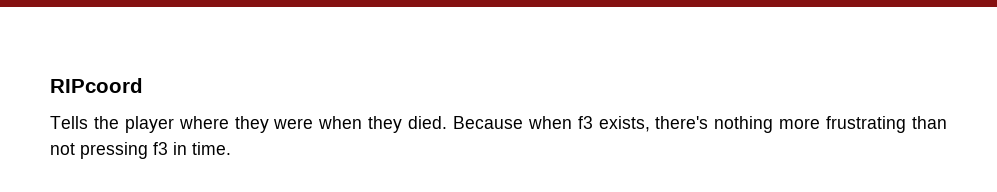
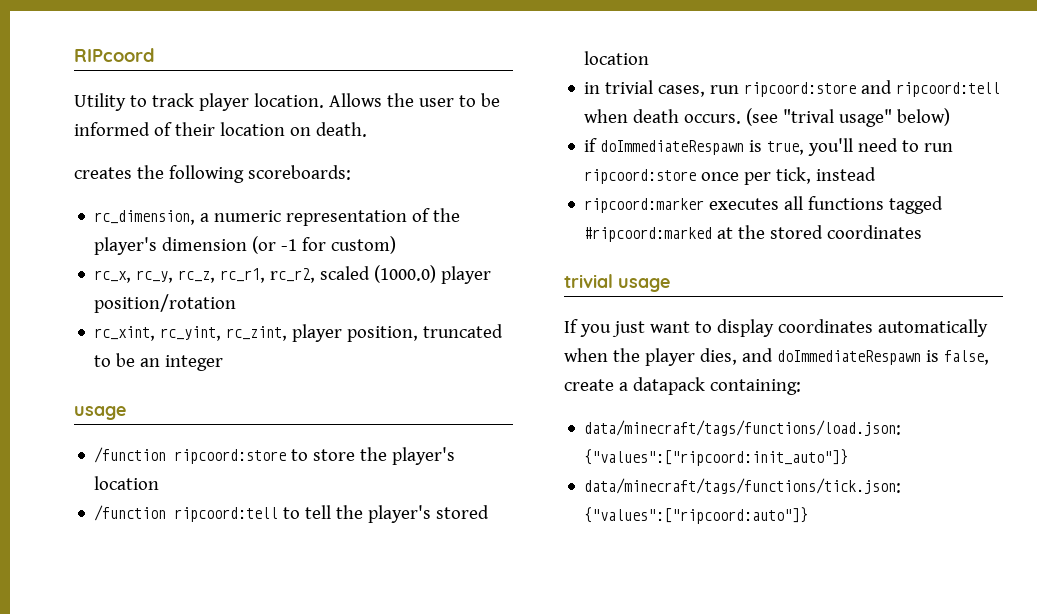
- Tells the player where they were when they died. Because when f3 exists, there's nothing more frustrating than not pressing f3 in time.
+ Utility to track player location. Allows the user to be informed of their location on death.
+ creates the following scoreboards:
+ rc_dimension, a numeric representation of the player's dimension (or -1 for custom)
+ rc_x, rc_y, rc_z, rc_r1, rc_r2, scaled (1000.0) player position/rotation
+ rc_xint, rc_yint, rc_zint, player position, truncated to be an integer
+ usage
+ /function ripcoord:store to store the player's location
+ /function ripcoord:tell to tell the player's stored location
+ in trivial cases, run ripcoord:store and ripcoord:tell when death occurs. (see "trival usage" below)
+ if doImmediateRespawn is true, you'll need to run ripcoord:store once per tick, instead
+ ripcoord:marker executes all functions tagged #ripcoord:marked at the stored coordinates
+ trivial usage
+ If you just want to display coordinates automatically when the player dies, and doImmediateRespawn is false, create a datapack containing:
+ data/minecraft/tags/functions/load.json: {"values":["ripcoord:init_auto"]}
+ data/minecraft/tags/functions/tick.json: {"values":["ripcoord:auto"]}

